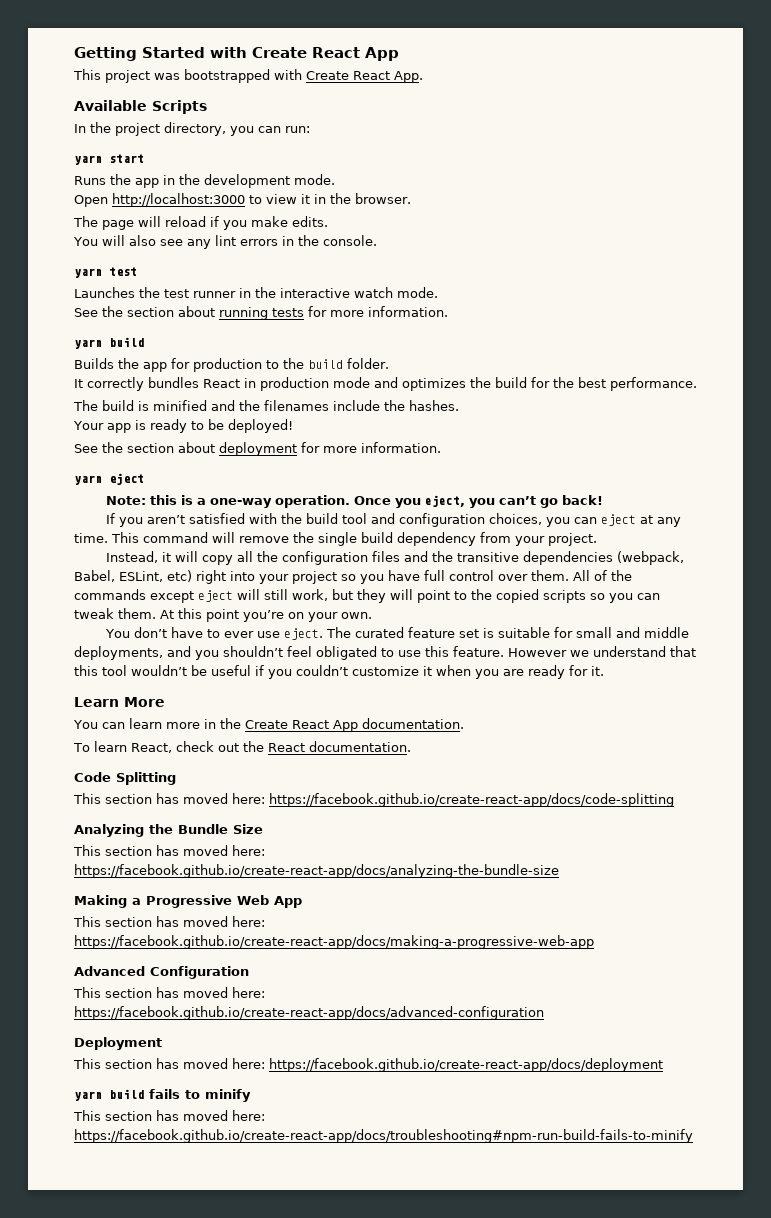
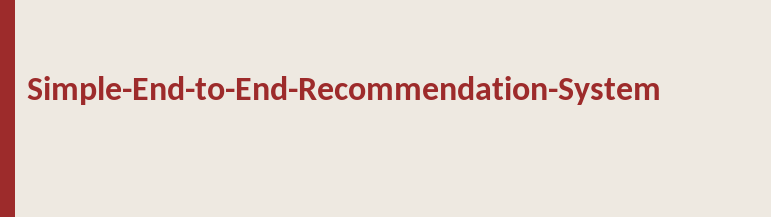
- Getting Started with Create React App
- This project was bootstrapped with Create React App.
- Available Scripts
- In the project directory, you can run:
- yarn start
- Runs the app in the development mode.
- Open http://localhost:3000 to view it in the browser.
- The page will reload if you make edits.
- You will also see any lint errors in the console.
- yarn test
- Launches the test runner in the interactive watch mode.
- See the section about running tests for more information.
- yarn build
- Builds the app for production to the build folder.
- It correctly bundles React in production mode and optimizes the build for the best performance.
- The build is minified and the filenames include the hashes.
- Your app is ready to be deployed!
- See the section about deployment for more information.
- yarn eject
- Note: this is a one-way operation. Once you eject, you can’t go back!
- If you aren’t satisfied with the build tool and configuration choices, you can eject at any time. This command will remove the single build dependency from your project.
- Instead, it will copy all the configuration files and the transitive dependencies (webpack, Babel, ESLint, etc) right into your project so you have full control over them. All of the commands except eject will still work, but they will point to the copied scripts so you can tweak them. At this point you’re on your own.
- You don’t have to ever use eject. The curated feature set is suitable for small and middle deployments, and you shouldn’t feel obligated to use this feature. However we understand that this tool wouldn’t be useful if you couldn’t customize it when you are ready for it.
- Learn More
- You can learn more in the Create React App documentation.
- To learn React, check out the React documentation.
- Code Splitting
- This section has moved here: https://facebook.github.io/create-react-app/docs/code-splitting
- Analyzing the Bundle Size
- This section has moved here: https://facebook.github.io/create-react-app/docs/analyzing-the-bundle-size
- Making a Progressive Web App
- This section has moved here: https://facebook.github.io/create-react-app/docs/making-a-progressive-web-app
- Advanced Configuration
- This section has moved here: https://facebook.github.io/create-react-app/docs/advanced-configuration
- Deployment
- This section has moved here: https://facebook.github.io/create-react-app/docs/deployment
- yarn build fails to minify
- This section has moved here: https://facebook.github.io/create-react-app/docs/troubleshooting#npm-run-build-fails-to-minify
+ Simple-End-to-End-Recommendation-System

